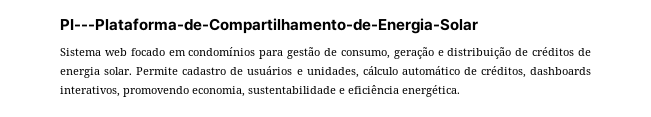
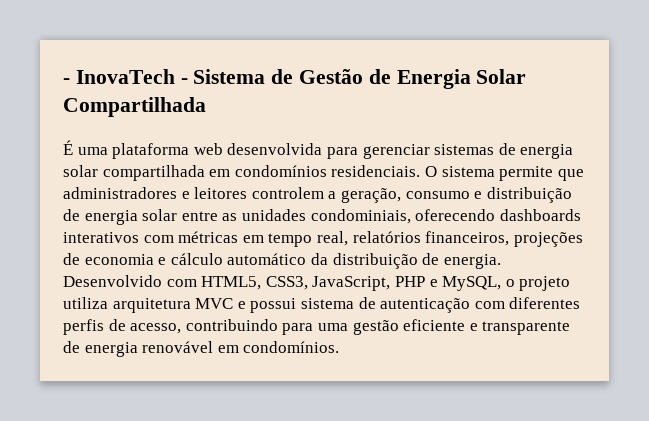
- PI---Plataforma-de-Compartilhamento-de-Energia-Solar
- Sistema web focado em condomínios para gestão de consumo, geração e distribuição de créditos de energia solar. Permite cadastro de usuários e unidades, cálculo automático de créditos, dashboards interativos, promovendo economia, sustentabilidade e eficiência energética.
+ - InovaTech - Sistema de Gestão de Energia Solar Compartilhada
+ É uma plataforma web desenvolvida para gerenciar sistemas de energia solar compartilhada em condomínios residenciais. O sistema permite que administradores e leitores controlem a geração, consumo e distribuição de energia solar entre as unidades condominiais, oferecendo dashboards interativos com métricas em tempo real, relatórios financeiros, projeções de economia e cálculo automático da distribuição de energia. Desenvolvido com HTML5, CSS3, JavaScript, PHP e MySQL, o projeto utiliza arquitetura MVC e possui sistema de autenticação com diferentes perfis de acesso, contribuindo para uma gestão eficiente e transparente de energia renovável em condomínios.

